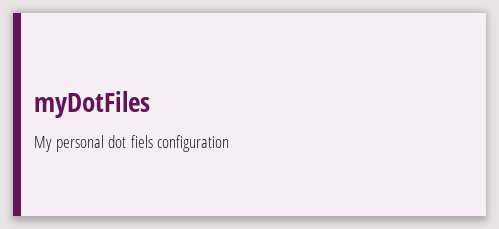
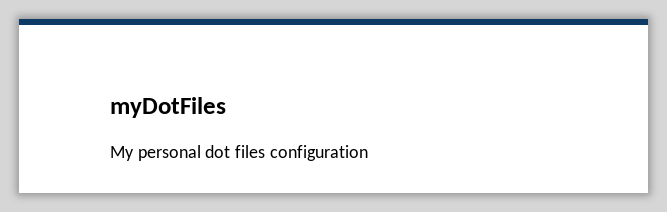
- My personal dot fiels configuration
+ My personal dot files configuration

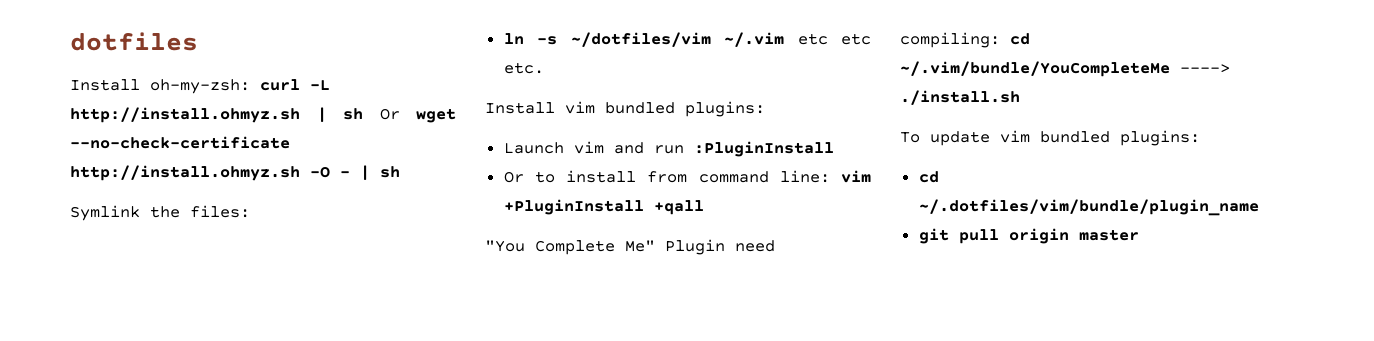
- myDotFiles
- My personal dot files configuration
+ dotfiles
+ Install oh-my-zsh: curl -L http://install.ohmyz.sh | sh Or wget --no-check-certificate http://install.ohmyz.sh -O - | sh
+ Symlink the files:
+ ln -s ~/dotfiles/vim ~/.vim etc etc etc.
+ Install vim bundled plugins:
+ Launch vim and run :PluginInstall
+ Or to install from command line: vim +PluginInstall +qall
+ "You Complete Me" Plugin need compiling: cd ~/.vim/bundle/YouCompleteMe ----> ./install.sh
+ To update vim bundled plugins:
+ cd ~/.dotfiles/vim/bundle/plugin_name
+ git pull origin master

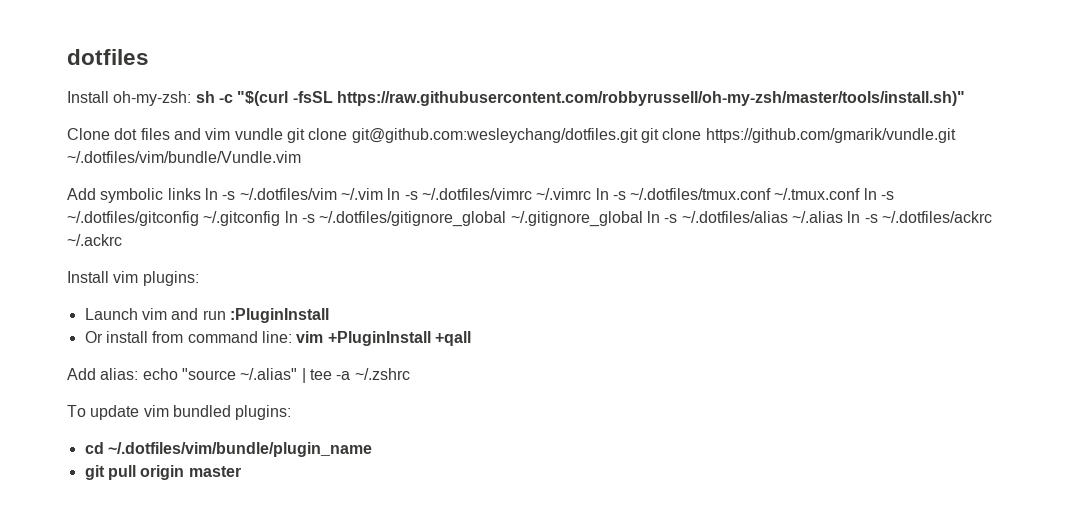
- Install oh-my-zsh: curl -L http://install.ohmyz.sh | sh Or wget --no-check-certificate http://install.ohmyz.sh -O - | sh
- Symlink the files:
- ln -s ~/dotfiles/vim ~/.vim etc etc etc.
+ Install oh-my-zsh: sh -c "$(curl -fsSL https://raw.githubusercontent.com/robbyrussell/oh-my-zsh/master/tools/install.sh)"
+ Clone dot files and vim vundle git clone git@github.com:wesleychang/dotfiles.git git clone https://github.com/gmarik/vundle.git ~/.dotfiles/vim/bundle/Vundle.vim
+ Add symbolic links ln -s ~/.dotfiles/vim ~/.vim ln -s ~/.dotfiles/vimrc ~/.vimrc ln -s ~/.dotfiles/tmux.conf ~/.tmux.conf ln -s ~/.dotfiles/gitconfig ~/.gitconfig ln -s ~/.dotfiles/gitignore_global ~/.gitignore_global ln -s ~/.dotfiles/alias ~/.alias ln -s ~/.dotfiles/ackrc ~/.ackrc
- Install vim bundled plugins:
+ Install vim plugins:
- Or to install from command line: vim +PluginInstall +qall
+ Or install from command line: vim +PluginInstall +qall
- "You Complete Me" Plugin need compiling: cd ~/.vim/bundle/YouCompleteMe ----> ./install.sh
+ Add alias: echo "source ~/.alias" | tee -a ~/.zshrc

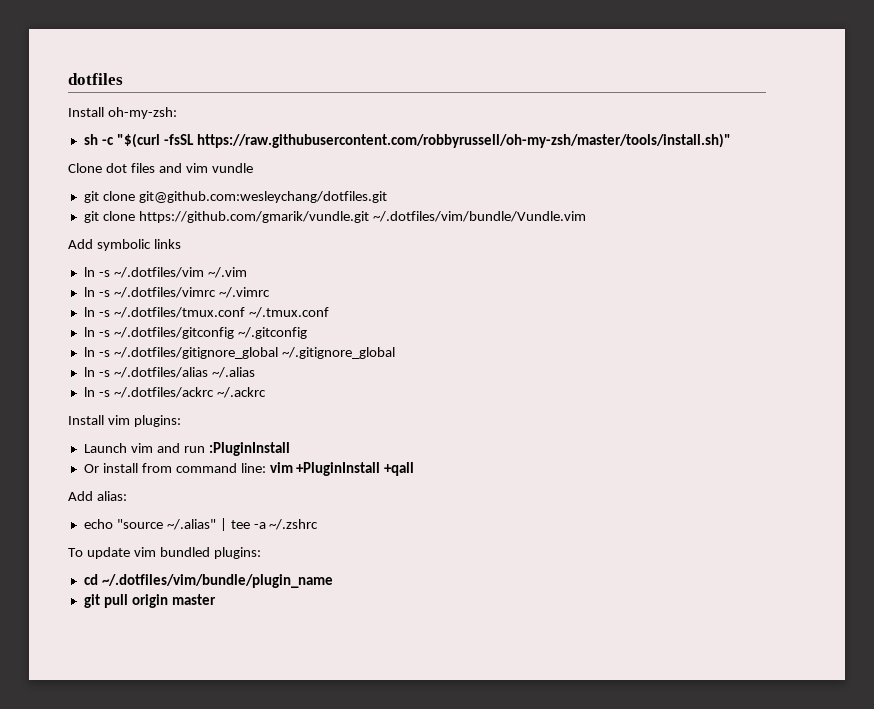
- Install oh-my-zsh: sh -c "$(curl -fsSL https://raw.githubusercontent.com/robbyrussell/oh-my-zsh/master/tools/install.sh)"
+ Install oh-my-zsh:
+ sh -c "$(curl -fsSL https://raw.githubusercontent.com/robbyrussell/oh-my-zsh/master/tools/install.sh)"
- Clone dot files and vim vundle git clone git@github.com:wesleychang/dotfiles.git git clone https://github.com/gmarik/vundle.git ~/.dotfiles/vim/bundle/Vundle.vim
+ Clone dot files and vim vundle
+ git clone git@github.com:wesleychang/dotfiles.git
+ git clone https://github.com/gmarik/vundle.git ~/.dotfiles/vim/bundle/Vundle.vim
- Add symbolic links ln -s ~/.dotfiles/vim ~/.vim ln -s ~/.dotfiles/vimrc ~/.vimrc ln -s ~/.dotfiles/tmux.conf ~/.tmux.conf ln -s ~/.dotfiles/gitconfig ~/.gitconfig ln -s ~/.dotfiles/gitignore_global ~/.gitignore_global ln -s ~/.dotfiles/alias ~/.alias ln -s ~/.dotfiles/ackrc ~/.ackrc
+ Add symbolic links
+ ln -s ~/.dotfiles/vim ~/.vim
+ ln -s ~/.dotfiles/vimrc ~/.vimrc
+ ln -s ~/.dotfiles/tmux.conf ~/.tmux.conf
+ ln -s ~/.dotfiles/gitconfig ~/.gitconfig
+ ln -s ~/.dotfiles/gitignore_global ~/.gitignore_global
+ ln -s ~/.dotfiles/alias ~/.alias
+ ln -s ~/.dotfiles/ackrc ~/.ackrc
- Add alias: echo "source ~/.alias" | tee -a ~/.zshrc
+ Add alias:
+ echo "source ~/.alias" | tee -a ~/.zshrc

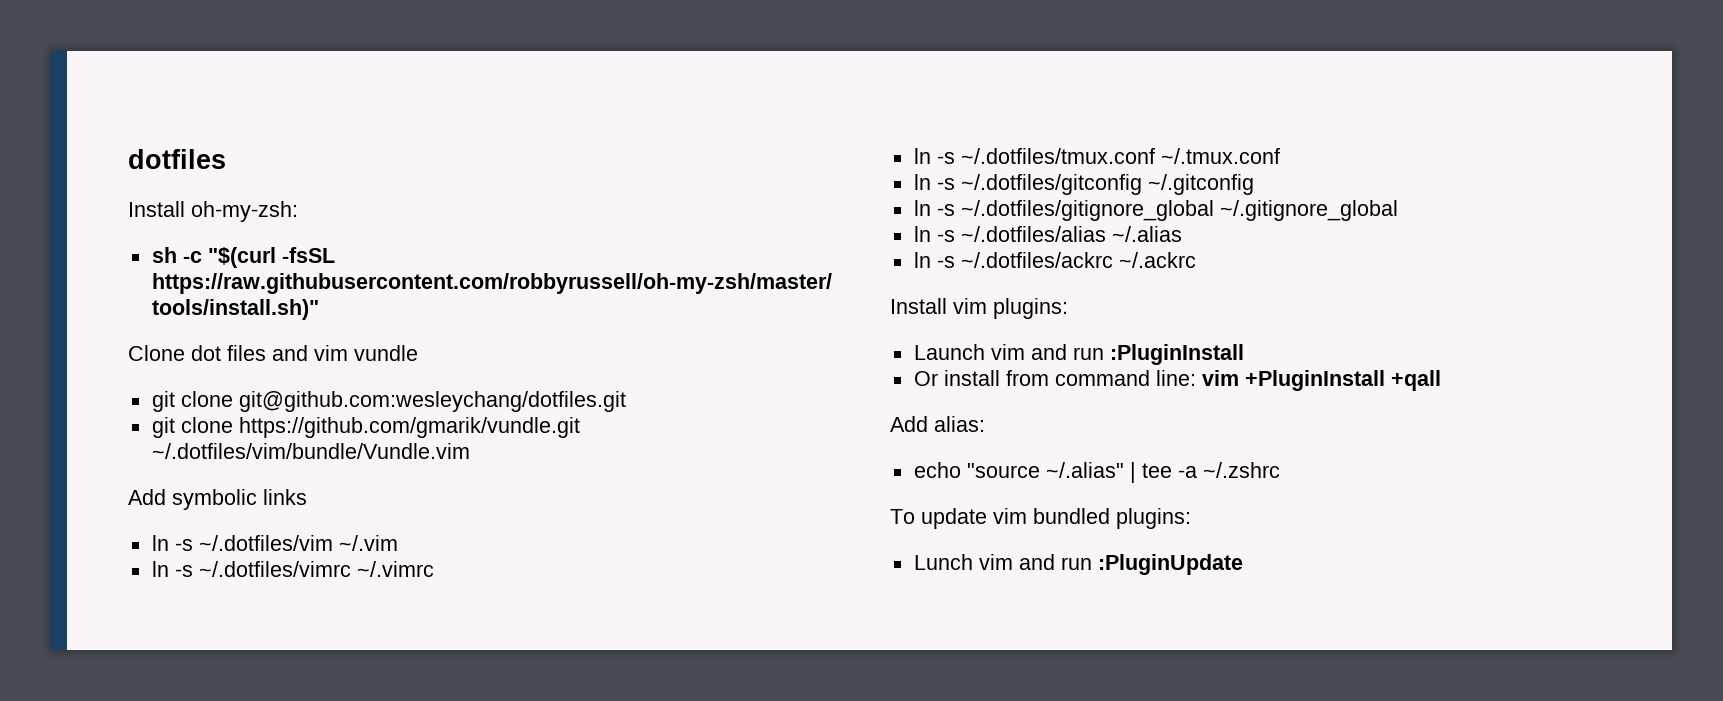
- cd ~/.dotfiles/vim/bundle/plugin_name
- git pull origin master
+ Lunch vim and run :PluginUpdate

